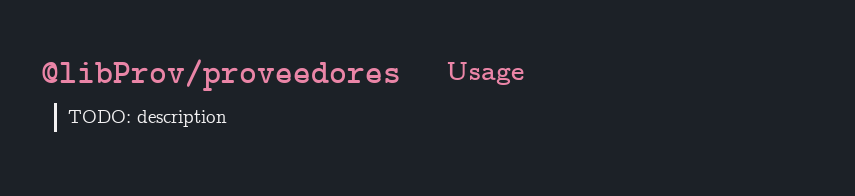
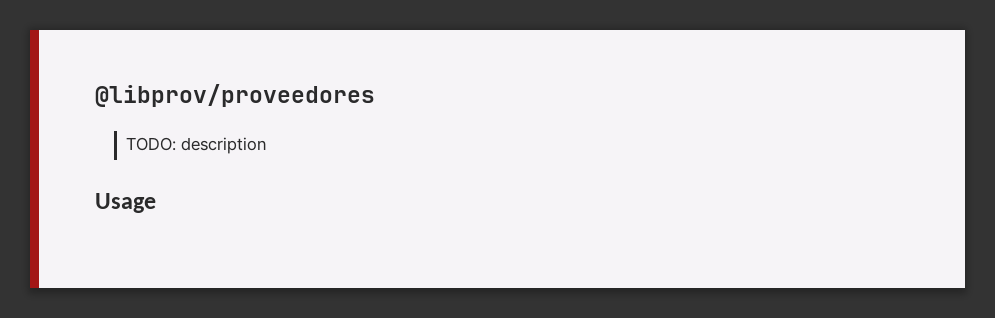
- @libProv/proveedores
+ @libprov/proveedores

